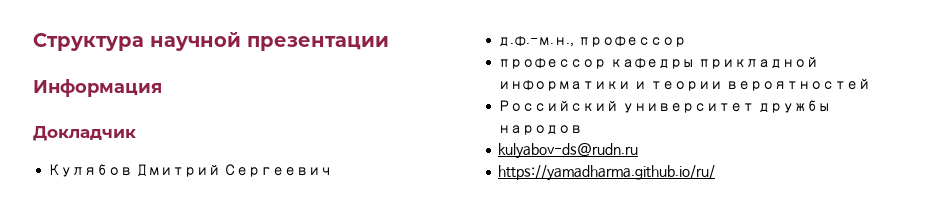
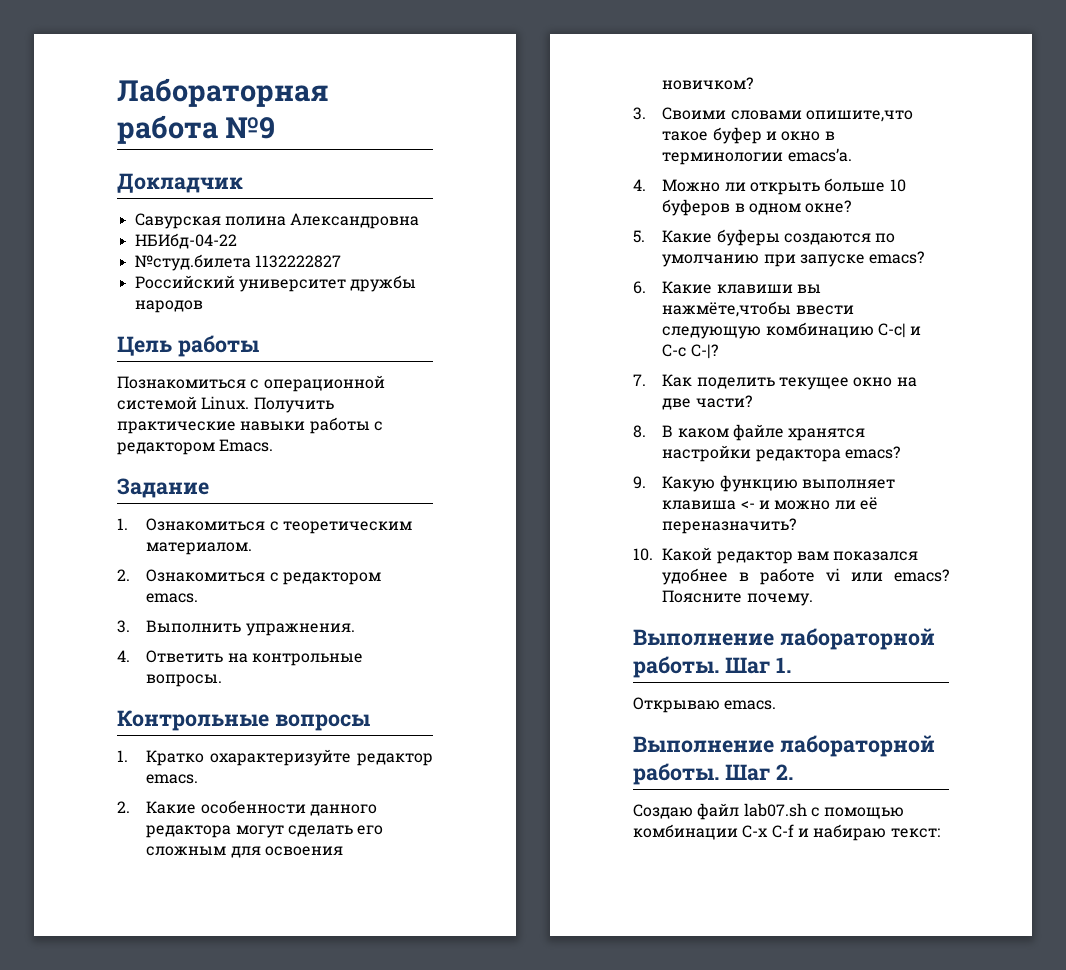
- Структура научной презентации
- Информация
+ Лабораторная работа №9
  Докладчик
- Кулябов Дмитрий Сергеевич
- д.ф.-м.н., профессор
- профессор кафедры прикладной информатики и теории вероятностей
+ Савурская полина Александровна
+ НБИбд-04-22
+ №студ.билета 1132222827
  Российский университет дружбы народов
- kulyabov-ds@rudn.ru
- https://yamadharma.github.io/ru/
+ Цель работы
+ Познакомиться с операционной системой Linux. Получить практические навыки работы с редактором Emacs.
+ Задание
+ 1. Ознакомиться с теоретическим материалом.
+ 2. Ознакомиться с редактором emacs.
+ 3. Выполнить упражнения.
+ 4. Ответить на контрольные вопросы.
+ Контрольные вопросы
+ 1. Кратко охарактеризуйте редактор emacs.
+ 2. Какие особенности данного редактора могут сделать его сложным для освоения новичком?
+ 3. Своими словами опишите,что такое буфер и окно в терминологии emacs’а.
+ 4. Можно ли открыть больше 10 буферов в одном окне?
+ 5. Какие буферы создаются по умолчанию при запуске emacs?
+ 6. Какие клавиши вы нажмёте,чтобы ввести следующую комбинацию C-c| и C-c C-|?
+ 7. Как поделить текущее окно на две части?
+ 8. В каком файле хранятся настройки редактора emacs?
+ 9. Какую функцию выполняет клавиша <- и можно ли её переназначить?
+ 10. Какой редактор вам показался удобнее в работе vi или emacs? Поясните почему.
+ Выполнение лабораторной работы. Шаг 1.
+ Открываю emacs.
+ Выполнение лабораторной работы. Шаг 2.
+ Создаю файл lab07.sh с помощью комбинации C-x C-f и набираю текст:

